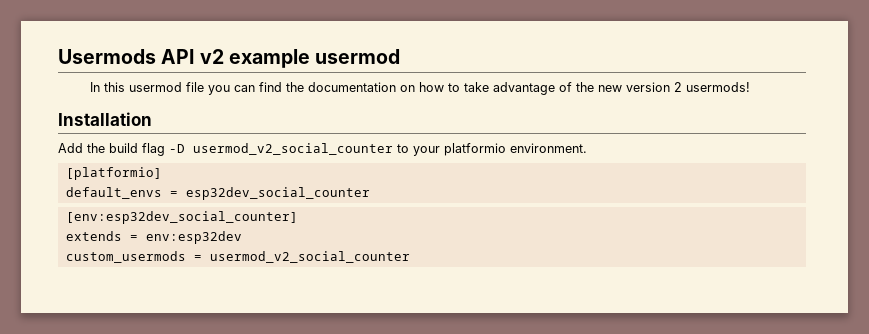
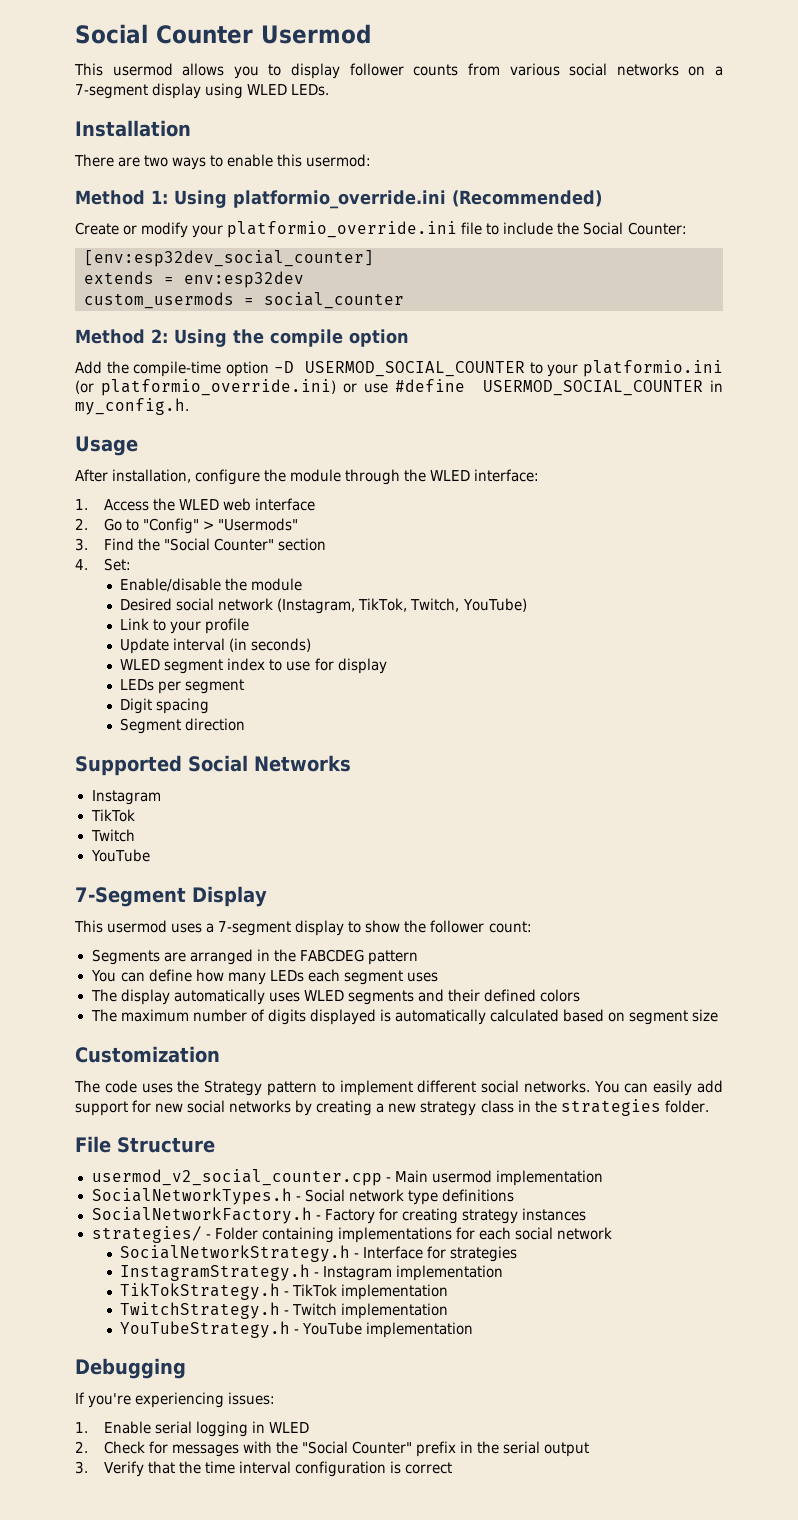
- Usermods API v2 example usermod
- In this usermod file you can find the documentation on how to take advantage of the new version 2 usermods!
+ Social Counter Usermod
+ This usermod allows you to display follower counts from various social networks on a 7-segment display using WLED LEDs.
  Installation
- Add the build flag -D usermod_v2_social_counter to your platformio environment.
- [platformio]
- default_envs = esp32dev_social_counter
+ There are two ways to enable this usermod:
+ Method 1: Using platformio_override.ini (Recommended)
+ Create or modify your platformio_override.ini file to include the Social Counter:
- custom_usermods = usermod_v2_social_counter
+ custom_usermods = social_counter
+ Method 2: Using the compile option
+ Add the compile-time option -D USERMOD_SOCIAL_COUNTER to your platformio.ini (or platformio_override.ini) or use #define USERMOD_SOCIAL_COUNTER in my_config.h.
+ Usage
+ After installation, configure the module through the WLED interface:
+ 1. Access the WLED web interface
+ 2. Go to "Config" > "Usermods"
+ 3. Find the "Social Counter" section
+ 4. Set:
+ Enable/disable the module
+ Desired social network (Instagram, TikTok, Twitch, YouTube)
+ Link to your profile
+ Update interval (in seconds)
+ WLED segment index to use for display
+ LEDs per segment
+ Digit spacing
+ Segment direction
+ Supported Social Networks
+ Instagram
+ TikTok
+ Twitch
+ YouTube
+ 7-Segment Display
+ This usermod uses a 7-segment display to show the follower count:
+ Segments are arranged in the FABCDEG pattern
+ You can define how many LEDs each segment uses
+ The display automatically uses WLED segments and their defined colors
+ The maximum number of digits displayed is automatically calculated based on segment size
+ Customization
+ The code uses the Strategy pattern to implement different social networks. You can easily add support for new social networks by creating a new strategy class in the strategies folder.
+ File Structure
+ usermod_v2_social_counter.cpp - Main usermod implementation
+ SocialNetworkTypes.h - Social network type definitions
+ SocialNetworkFactory.h - Factory for creating strategy instances
+ strategies/ - Folder containing implementations for each social network
+ SocialNetworkStrategy.h - Interface for strategies
+ InstagramStrategy.h - Instagram implementation
+ TikTokStrategy.h - TikTok implementation
+ TwitchStrategy.h - Twitch implementation
+ YouTubeStrategy.h - YouTube implementation
+ Debugging
+ If you're experiencing issues:
+ 1. Enable serial logging in WLED
+ 2. Check for messages with the "Social Counter" prefix in the serial output
+ 3. Verify that the time interval configuration is correct

